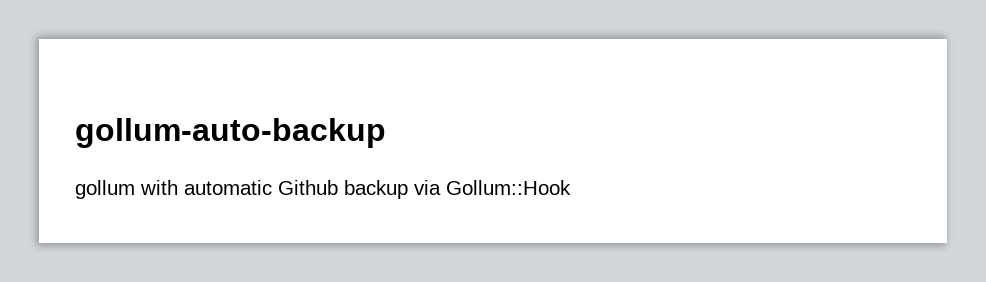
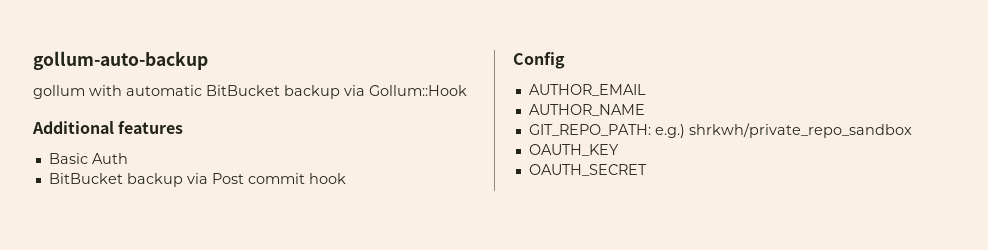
- gollum with automatic Github backup via Gollum::Hook
+ gollum with automatic BitBucket backup via Gollum::Hook
+ Additional features
+ Basic Auth
+ BitBucket backup via Post commit hook
+ Config
+ AUTHOR_EMAIL
+ AUTHOR_NAME
+ GIT_REPO_PATH: e.g.) shrkwh/private_repo_sandbox
+ OAUTH_KEY
+ OAUTH_SECRET

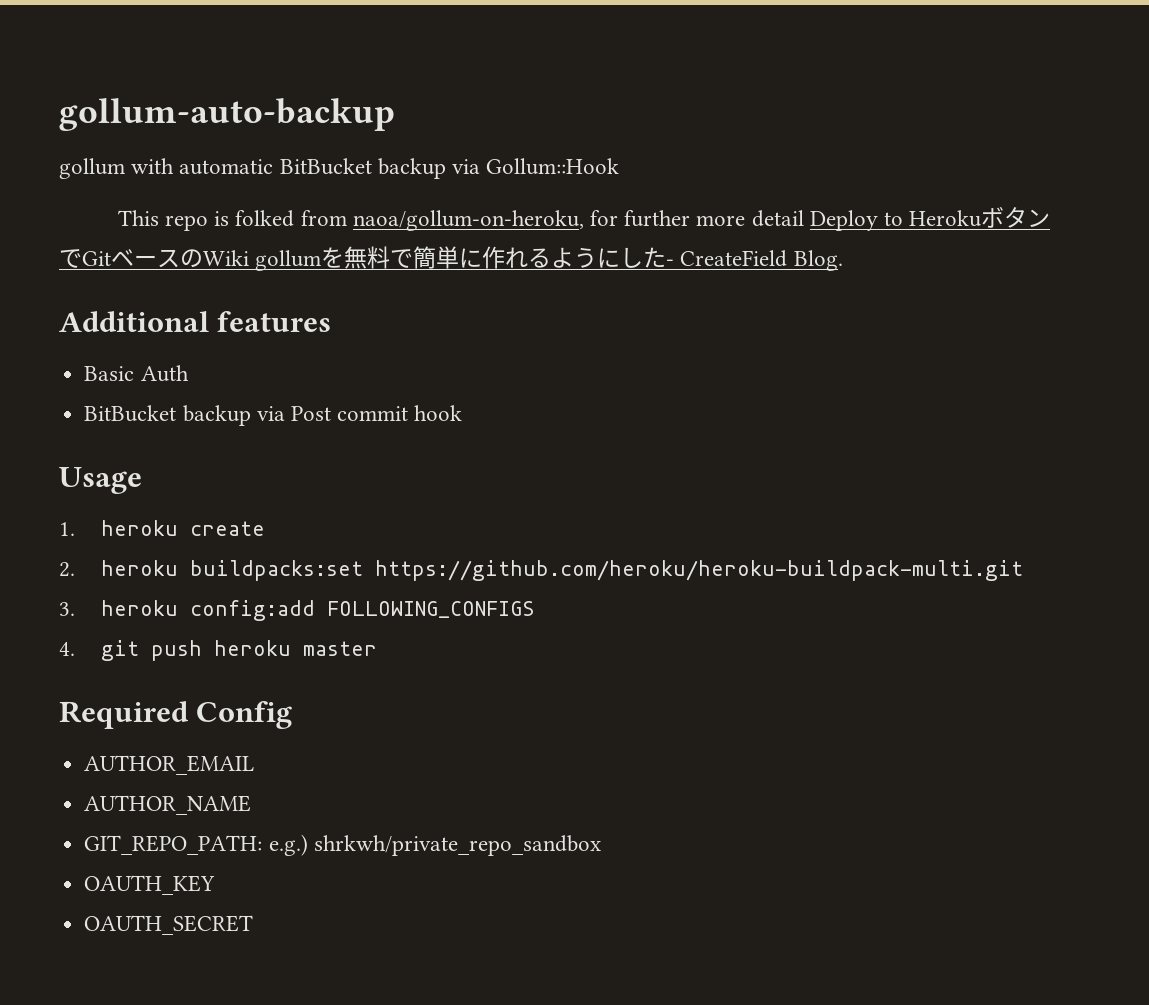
+ This repo is folked from naoa/gollum-on-heroku, for further more detail Deploy to HerokuボタンでGitベースのWiki gollumを無料で簡単に作れるようにした- CreateField Blog.
- Config
+ Usage
+ 1. heroku create
+ 2. heroku buildpacks:set https://github.com/heroku/heroku-buildpack-multi.git
+ 3. heroku config:add FOLLOWING_CONFIGS
+ 4. git push heroku master
+ Required Config

